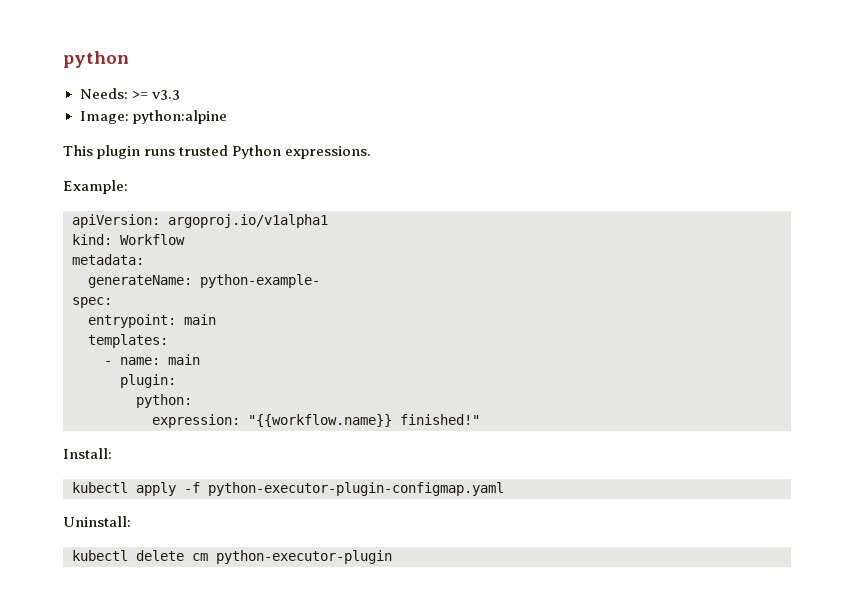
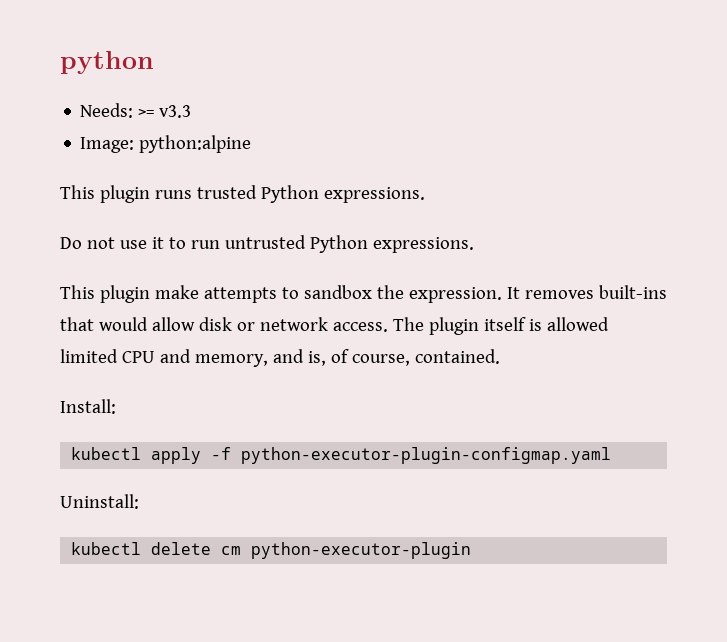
- Example:
- apiVersion: argoproj.io/v1alpha1
- kind: Workflow
- metadata:
- generateName: python-example-
- spec:
- entrypoint: main
- templates:
- - name: main
- plugin:
- python:
- expression: "{{workflow.name}} finished!"
+ Do not use it to run untrusted Python expressions.
+ This plugin make attempts to sandbox the expression. It removes built-ins that would allow disk or network access. The plugin itself is allowed limited CPU and memory, and is, of course, contained.

